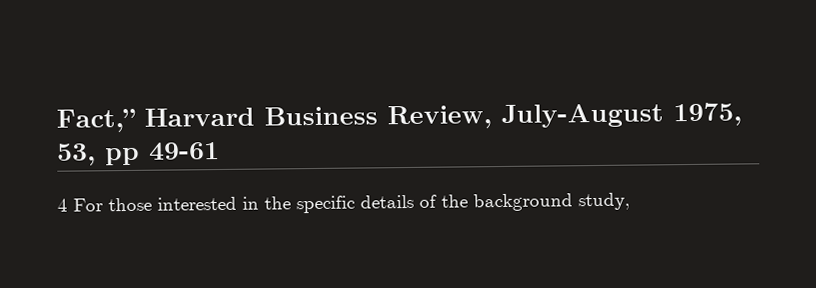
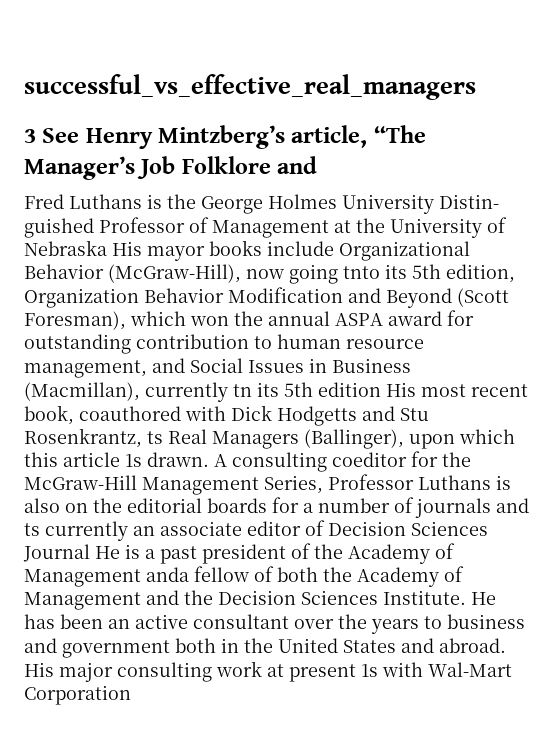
- Fact,” Harvard Business Review, July-August 1975, 53, pp 49-61
- 4 For those interested in the specific details of the background study,
+ successful_vs_effective_real_managers
+ 3 See Henry Mintzberg’s article, “The Manager’s Job Folklore and
+ Fred Luthans is the George Holmes University Distin- guished Professor of Management at the University of Nebraska His mayor books include Organizational Behavior (McGraw-Hill), now going tnto its 5th edition, Organization Behavior Modification and Beyond (Scott Foresman), which won the annual ASPA award for outstanding contribution to human resource management, and Social Issues in Business (Macmillan), currently tn its 5th edition His most recent book, coauthored with Dick Hodgetts and Stu Rosenkrantz, ts Real Managers (Ballinger), upon which this article 1s drawn. A consulting coeditor for the McGraw-Hill Management Series, Professor Luthans is also on the editorial boards for a number of journals and ts currently an associate editor of Decision Sciences Journal He is a past president of the Academy of Management anda fellow of both the Academy of Management and the Decision Sciences Institute. He has been an active consultant over the years to business and government both in the United States and abroad. His major consulting work at present 1s with Wal-Mart Corporation

